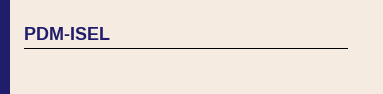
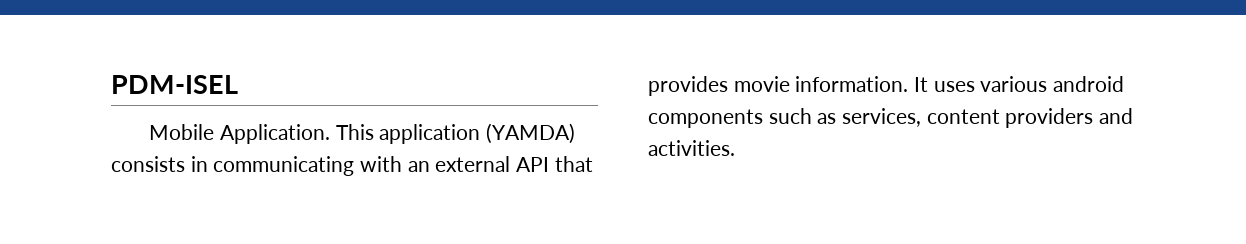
+ Mobile Application. This application (YAMDA) consists in communicating with an external API that provides movie information. It uses various android components such as services, content providers and activities.

